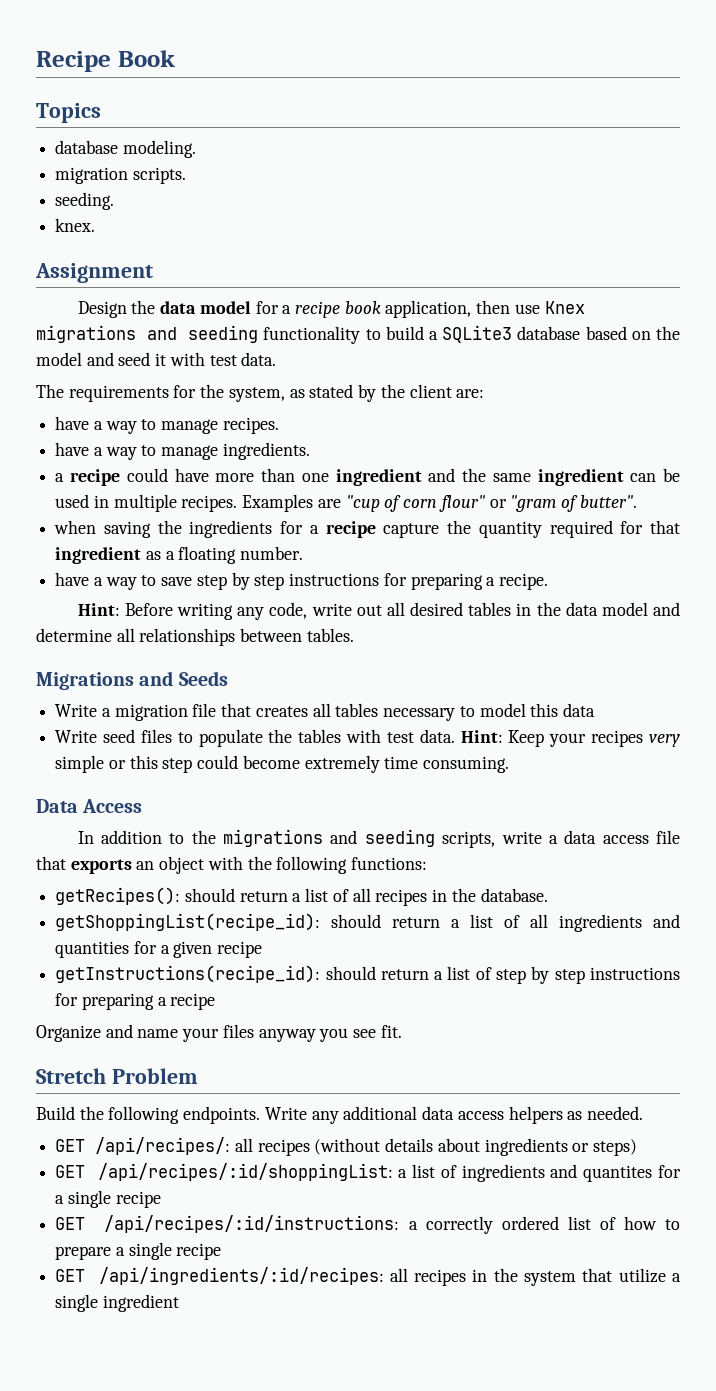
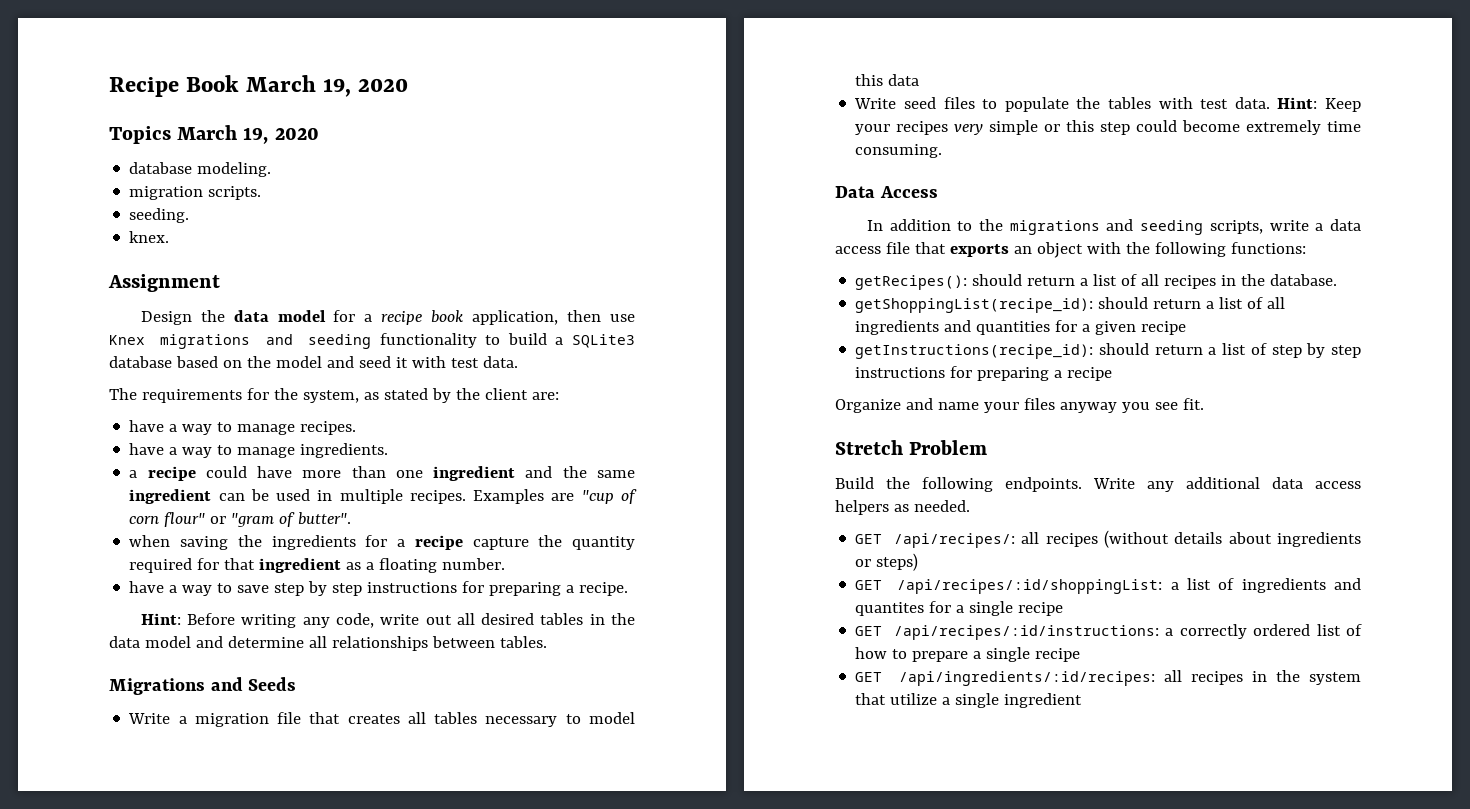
- Recipe Book
- Topics
+ Recipe Book March 19, 2020
+ Topics March 19, 2020

